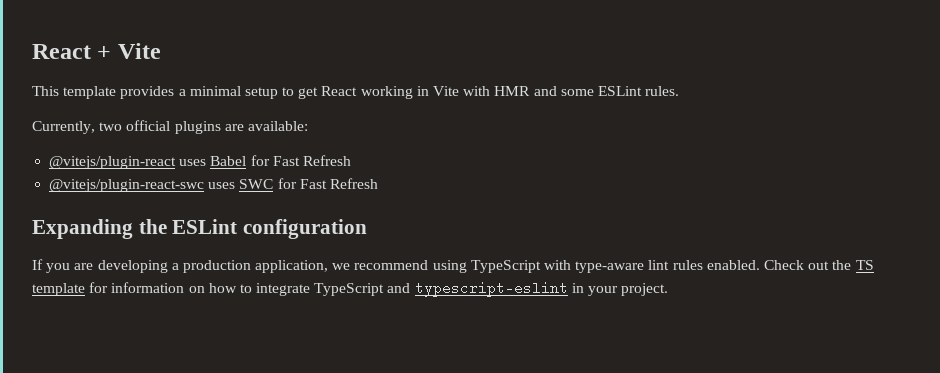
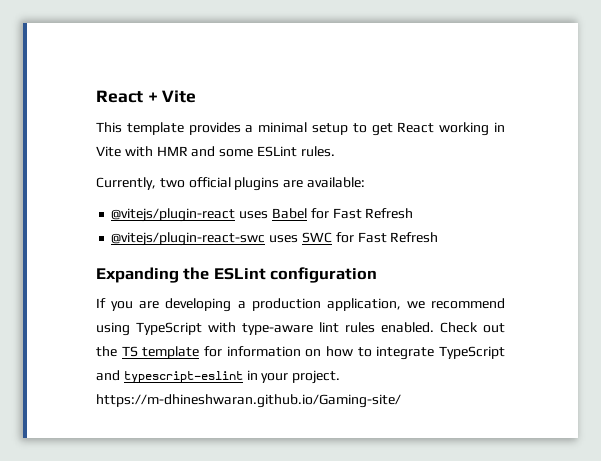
- Check out the TS template for information on how to integrate TypeScript and typescript-eslint in your project.
+ Check out the TS template for information on how to integrate TypeScript and typescript-eslint in your project. https://m-dhineshwaran.github.io/Gaming-site/

